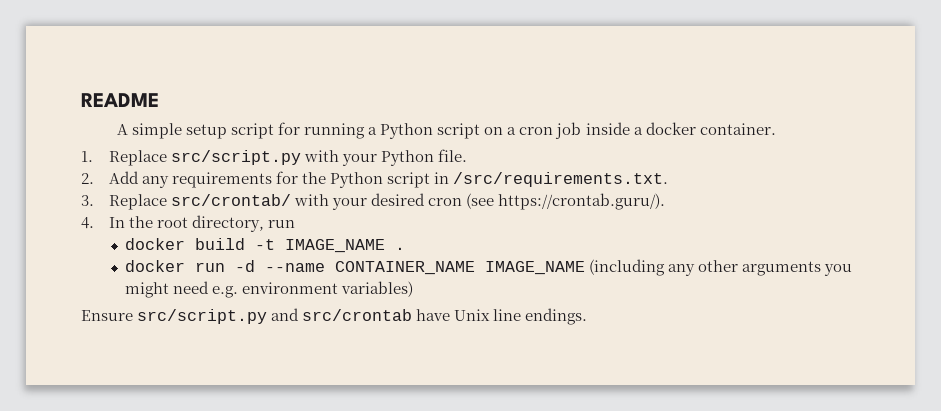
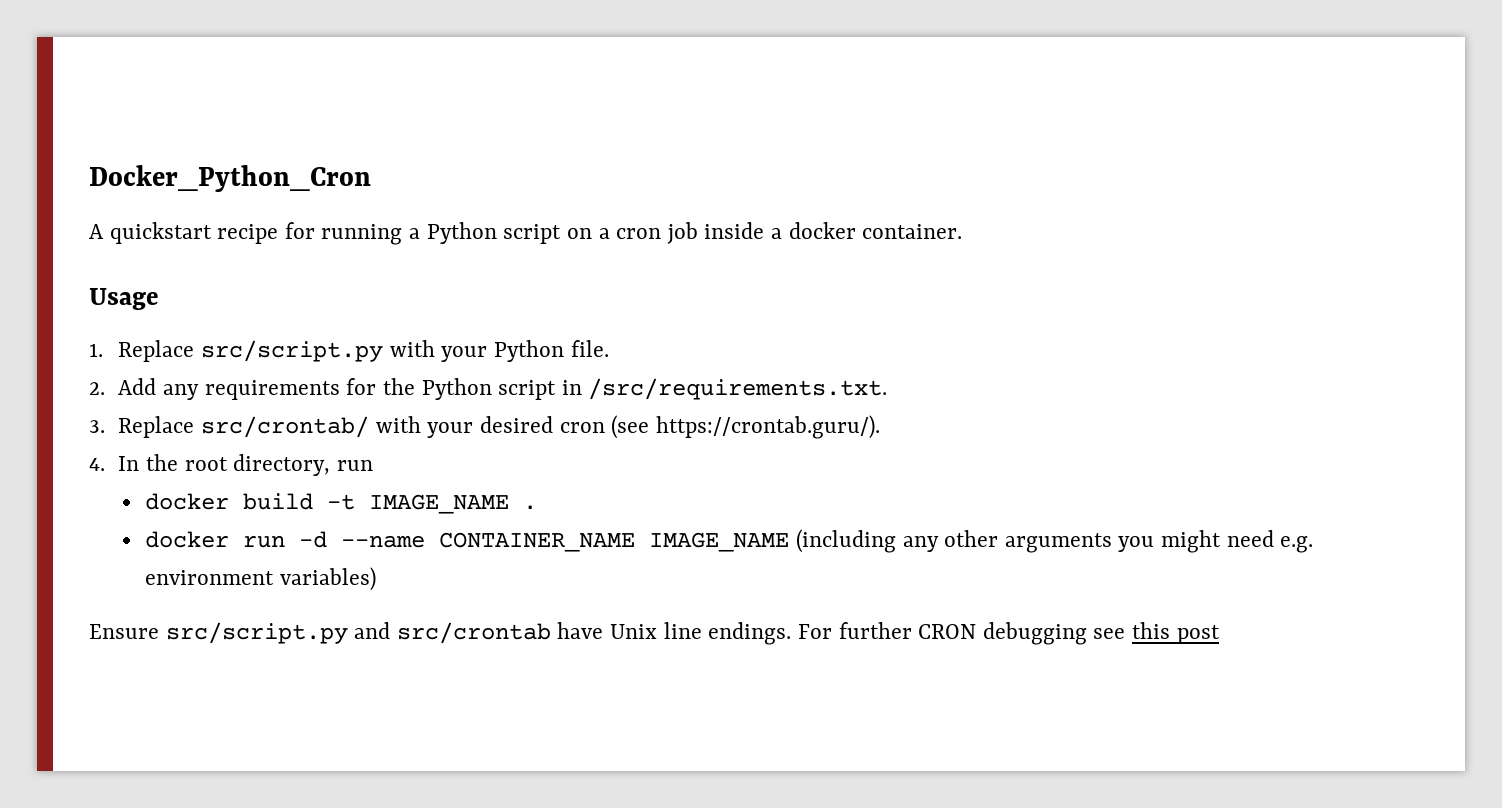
- README
+ Docker_Python_Cron
- A simple setup script for running a Python script on a cron job inside a docker container.
+ A quickstart recipe for running a Python script on a cron job inside a docker container.
+ Usage
+ For further CRON debugging see this post

